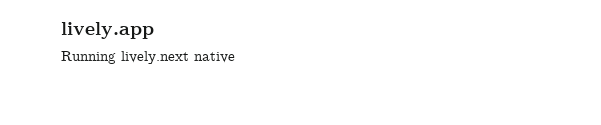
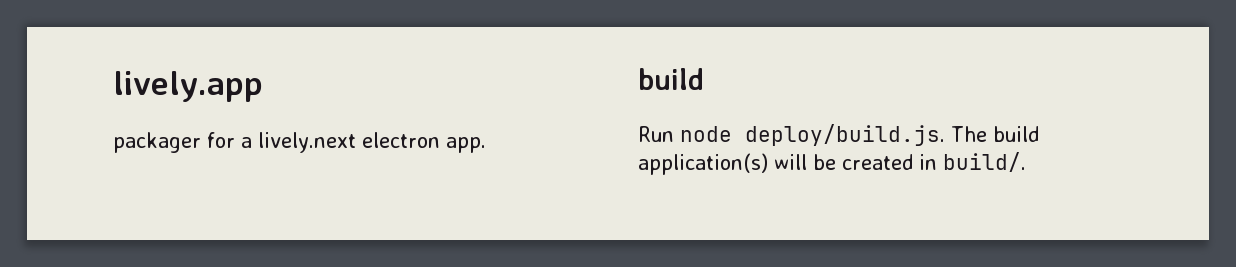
- Running lively.next native
+ packager for a lively.next electron app.
+ build
+ Run node deploy/build.js. The build application(s) will be created in build/.

